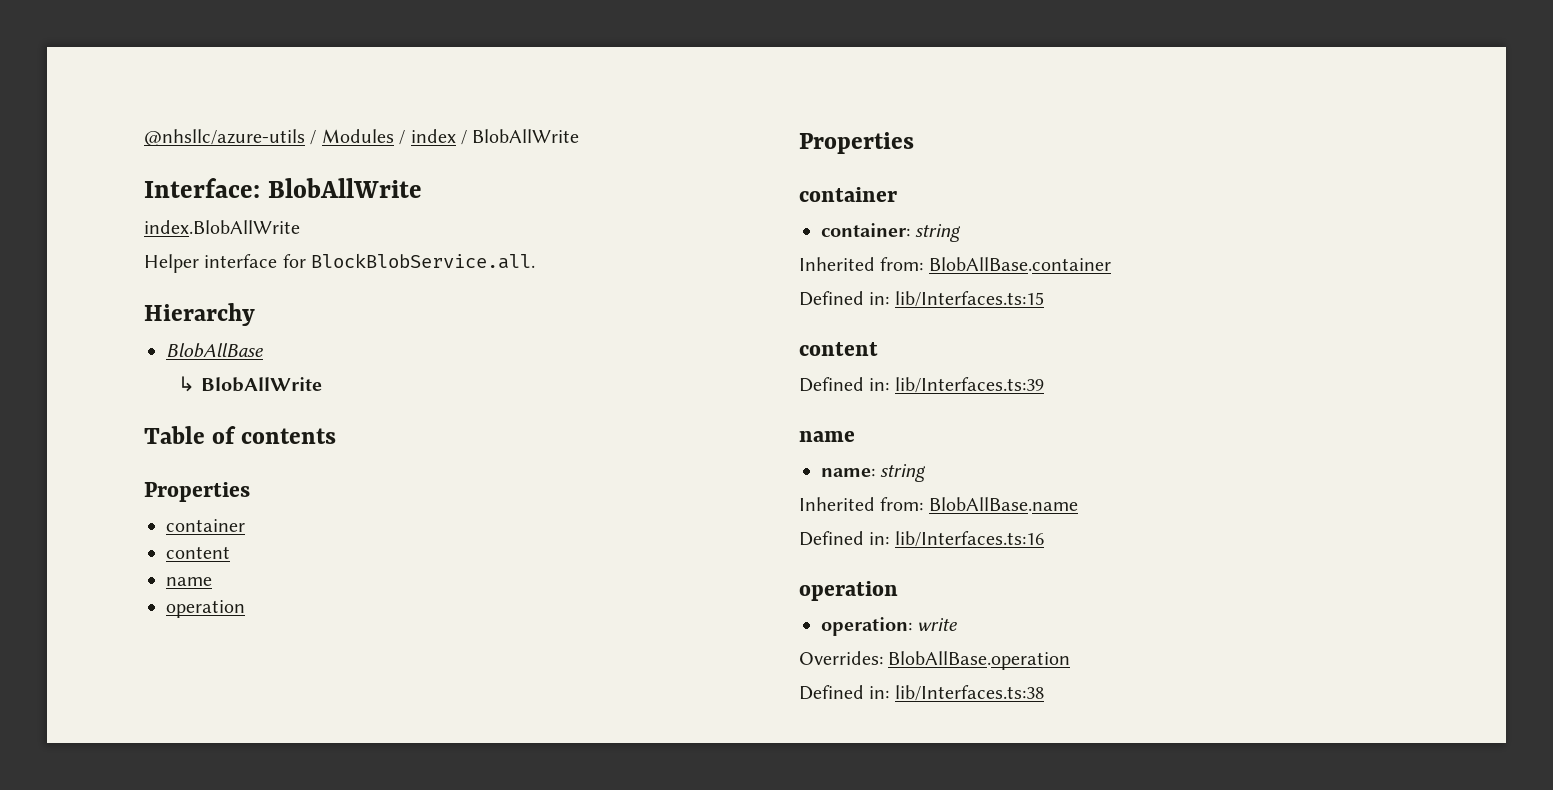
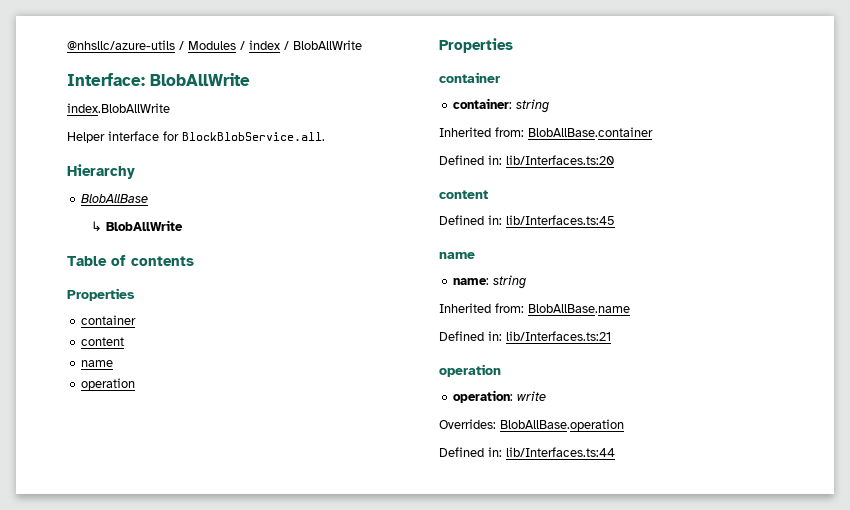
- Defined in: lib/Interfaces.ts:15
+ Defined in: lib/Interfaces.ts:20
- Defined in: lib/Interfaces.ts:39
+ Defined in: lib/Interfaces.ts:45
- Defined in: lib/Interfaces.ts:16
+ Defined in: lib/Interfaces.ts:21
- Defined in: lib/Interfaces.ts:38
+ Defined in: lib/Interfaces.ts:44

